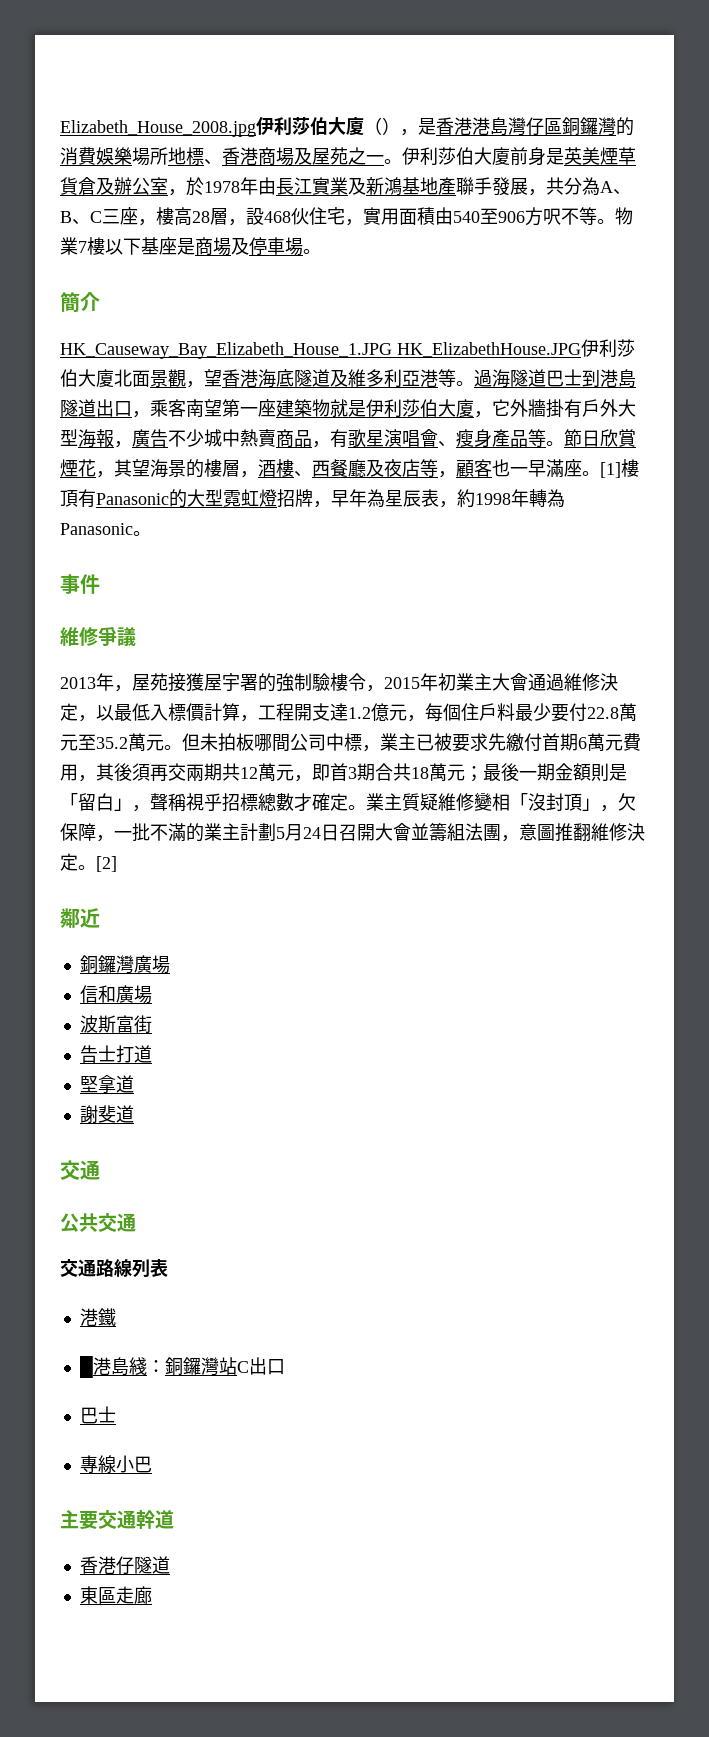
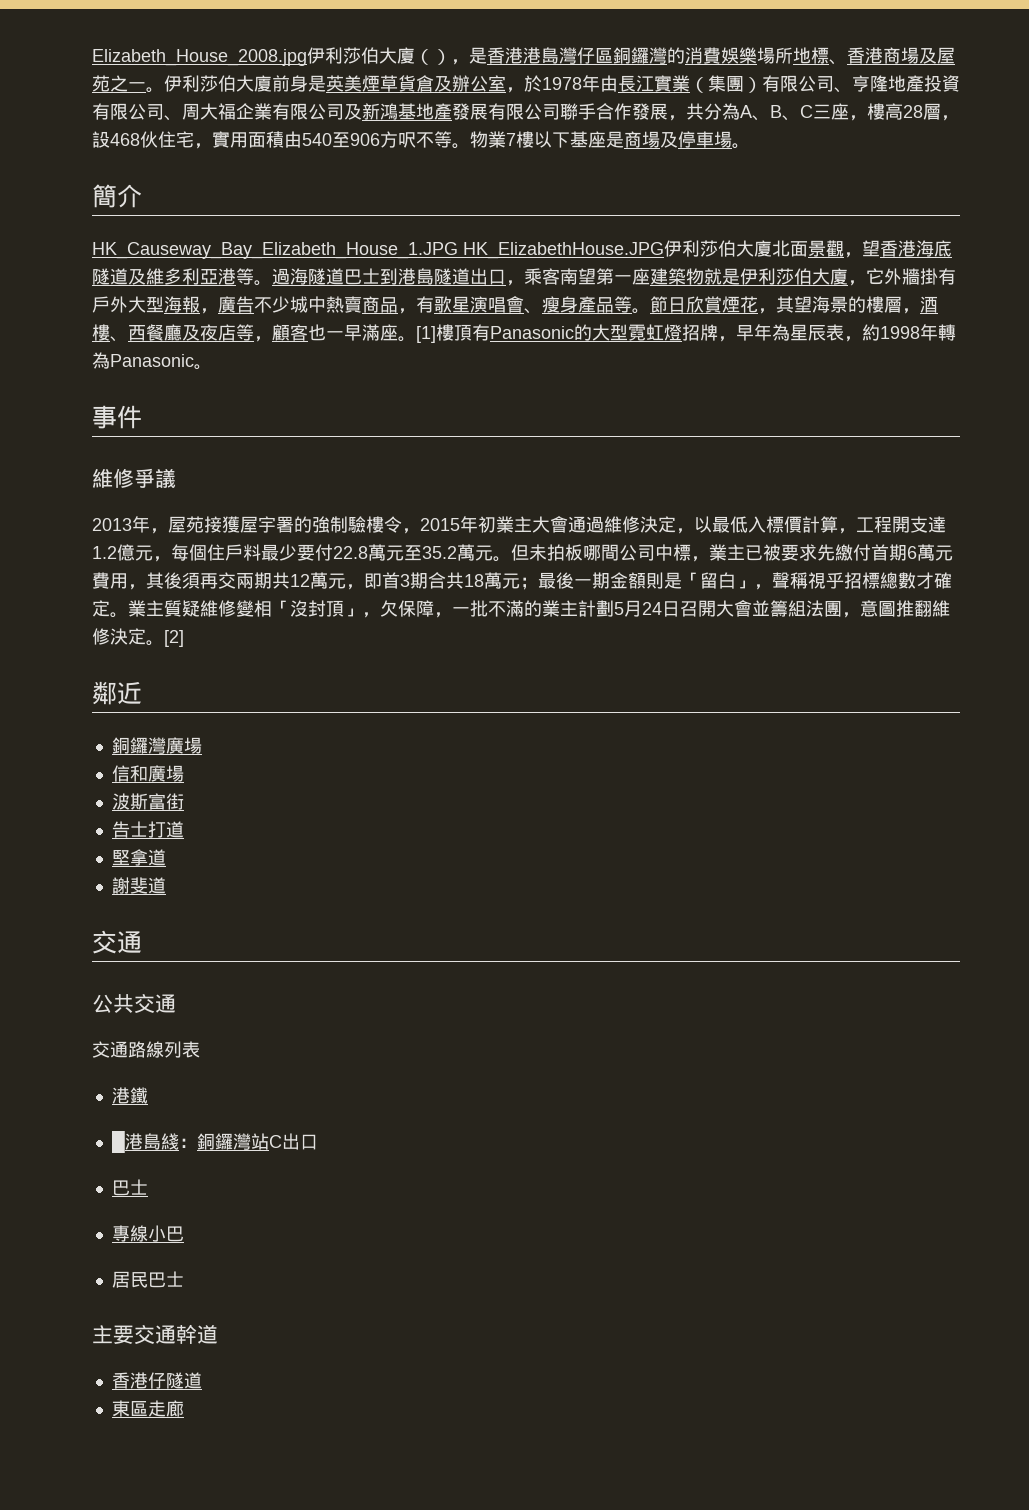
- 伊利莎伯大廈前身是英美煙草貨倉及辦公室，於1978年由長江實業及新鴻基地產聯手發展，共分為A、B、C三座，樓高28層，設468伙住宅，實用面積由540至906方呎不等。
+ 伊利莎伯大廈前身是英美煙草貨倉及辦公室，於1978年由長江實業（集團）有限公司、亨隆地產投資有限公司、周大福企業有限公司及新鴻基地產發展有限公司聯手合作發展，共分為A、B、C三座，樓高28層，設468伙住宅，實用面積由540至906方呎不等。
+ 居民巴士

